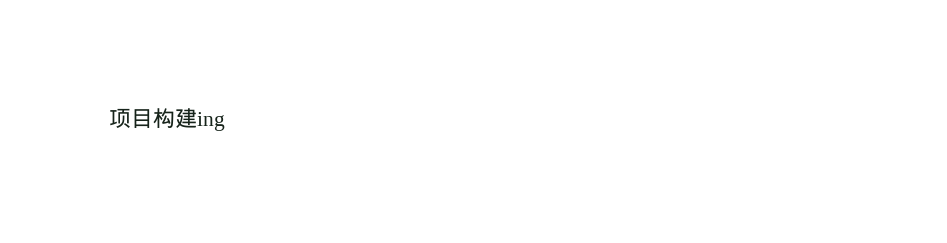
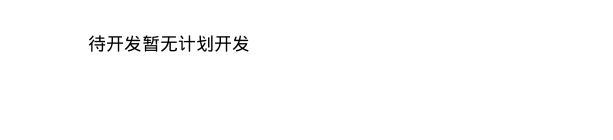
- 项目构建ing
+ 待开发暂无计划开发

